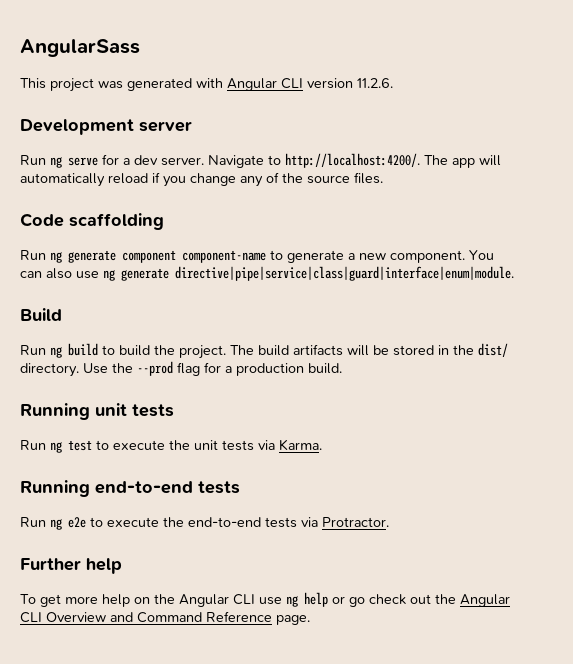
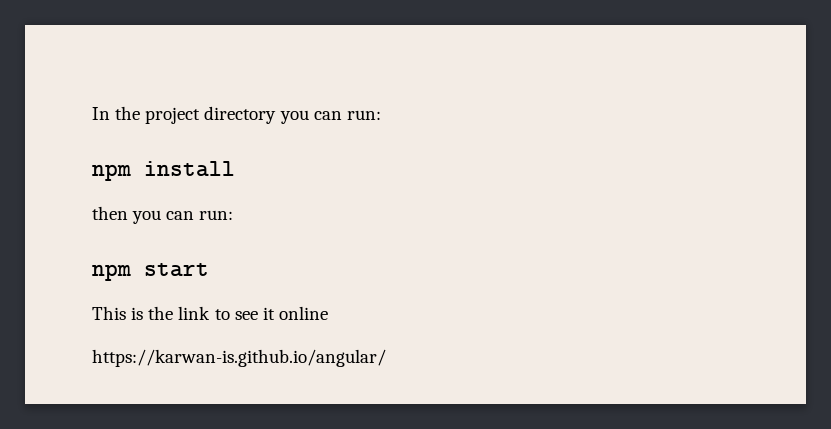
- AngularSass
- This project was generated with Angular CLI version 11.2.6.
- Development server
- Run ng serve for a dev server. Navigate to http://localhost:4200/. The app will automatically reload if you change any of the source files.
- Code scaffolding
- Run ng generate component component-name to generate a new component. You can also use ng generate directive|pipe|service|class|guard|interface|enum|module.
- Build
- Run ng build to build the project. The build artifacts will be stored in the dist/ directory. Use the --prod flag for a production build.
- Running unit tests
- Run ng test to execute the unit tests via Karma.
- Running end-to-end tests
- Run ng e2e to execute the end-to-end tests via Protractor.
- Further help
- To get more help on the Angular CLI use ng help or go check out the Angular CLI Overview and Command Reference page.
+ In the project directory you can run:
+ npm install
+ then you can run:
+ npm start
+ This is the link to see it online
+ https://karwan-is.github.io/angular/

